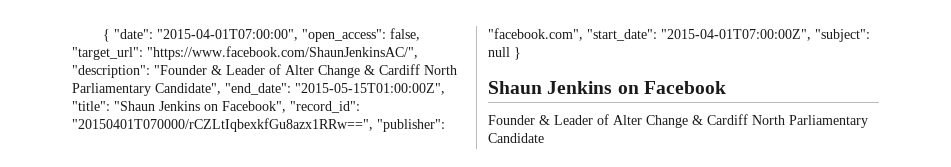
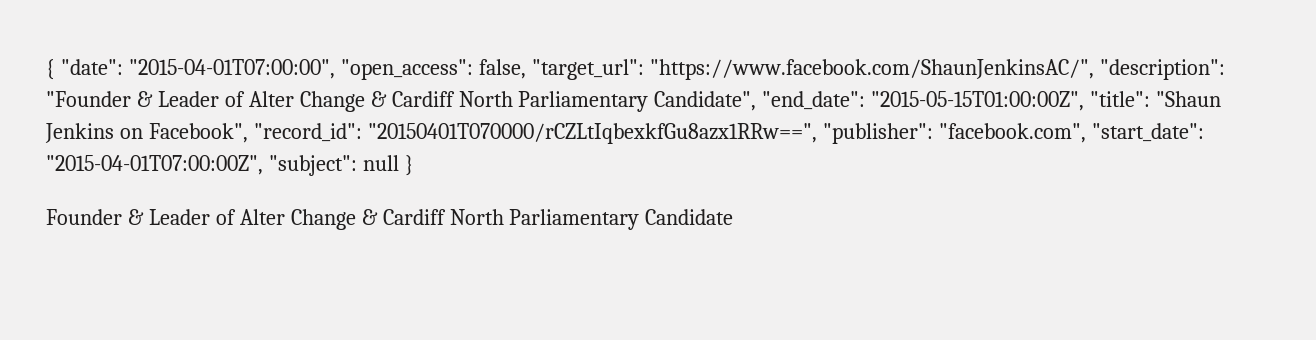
- Shaun Jenkins on Facebook

